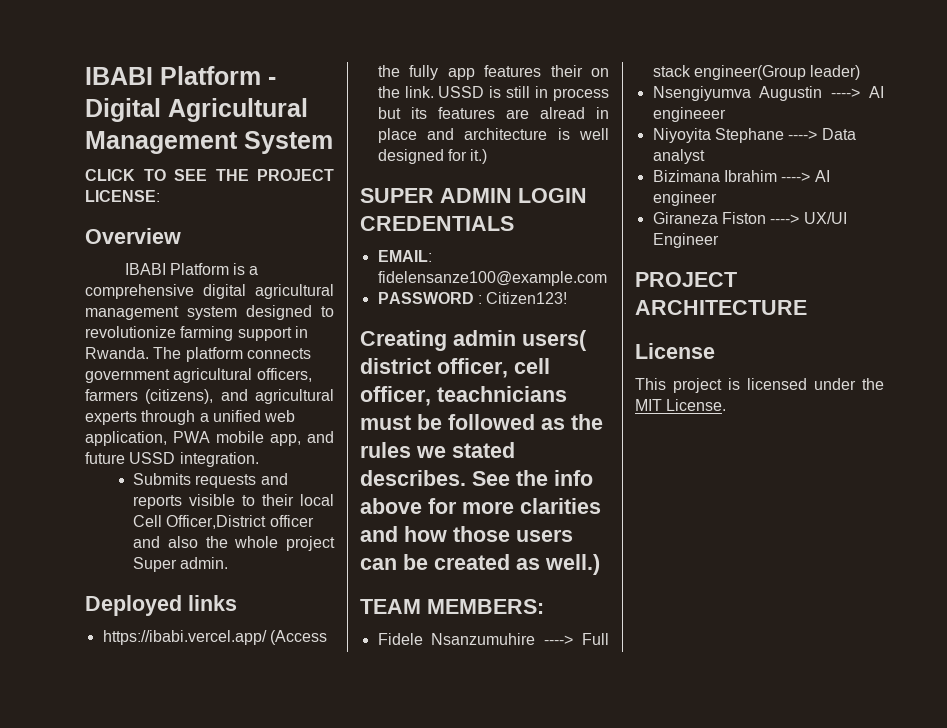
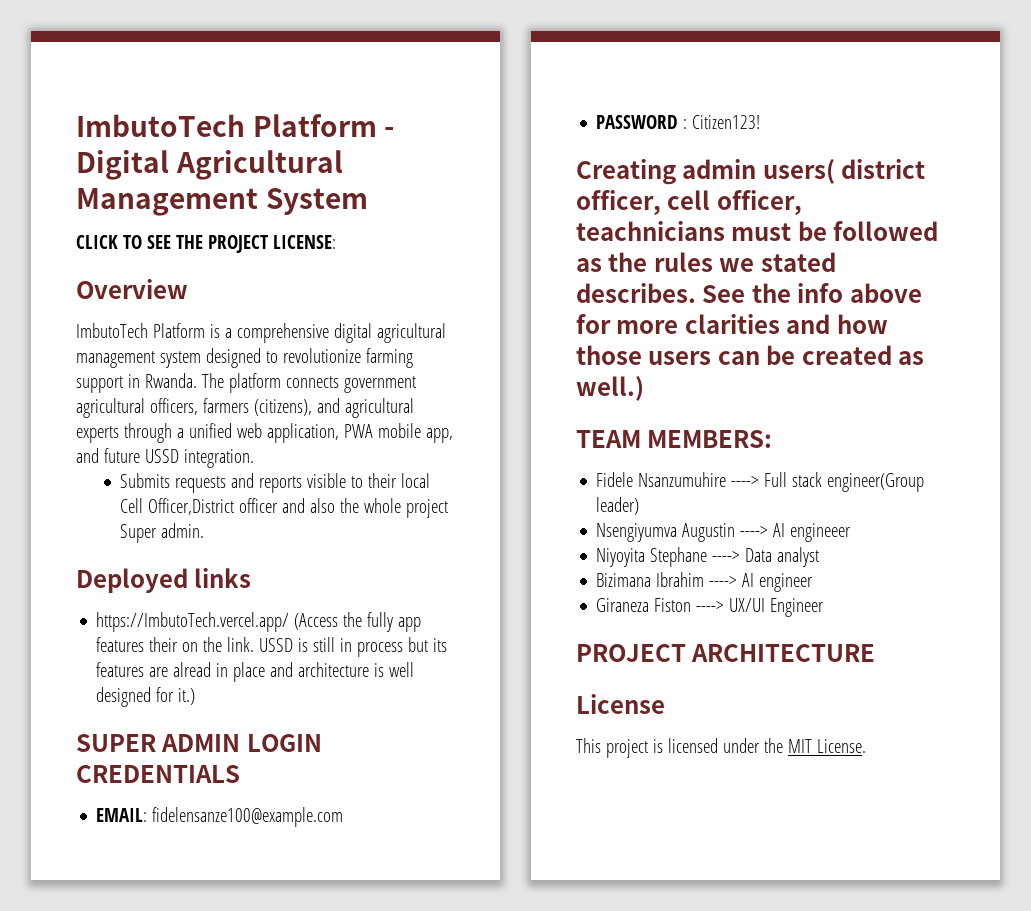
- IBABI Platform - Digital Agricultural Management System
+ ImbutoTech Platform - Digital Agricultural Management System
- IBABI Platform is a comprehensive digital agricultural management system designed to revolutionize farming support in Rwanda.
+ ImbutoTech Platform is a comprehensive digital agricultural management system designed to revolutionize farming support in Rwanda.
- https://ibabi.vercel.app/ (Access the fully app features their on the link.
+ https://ImbutoTech.vercel.app/ (Access the fully app features their on the link.

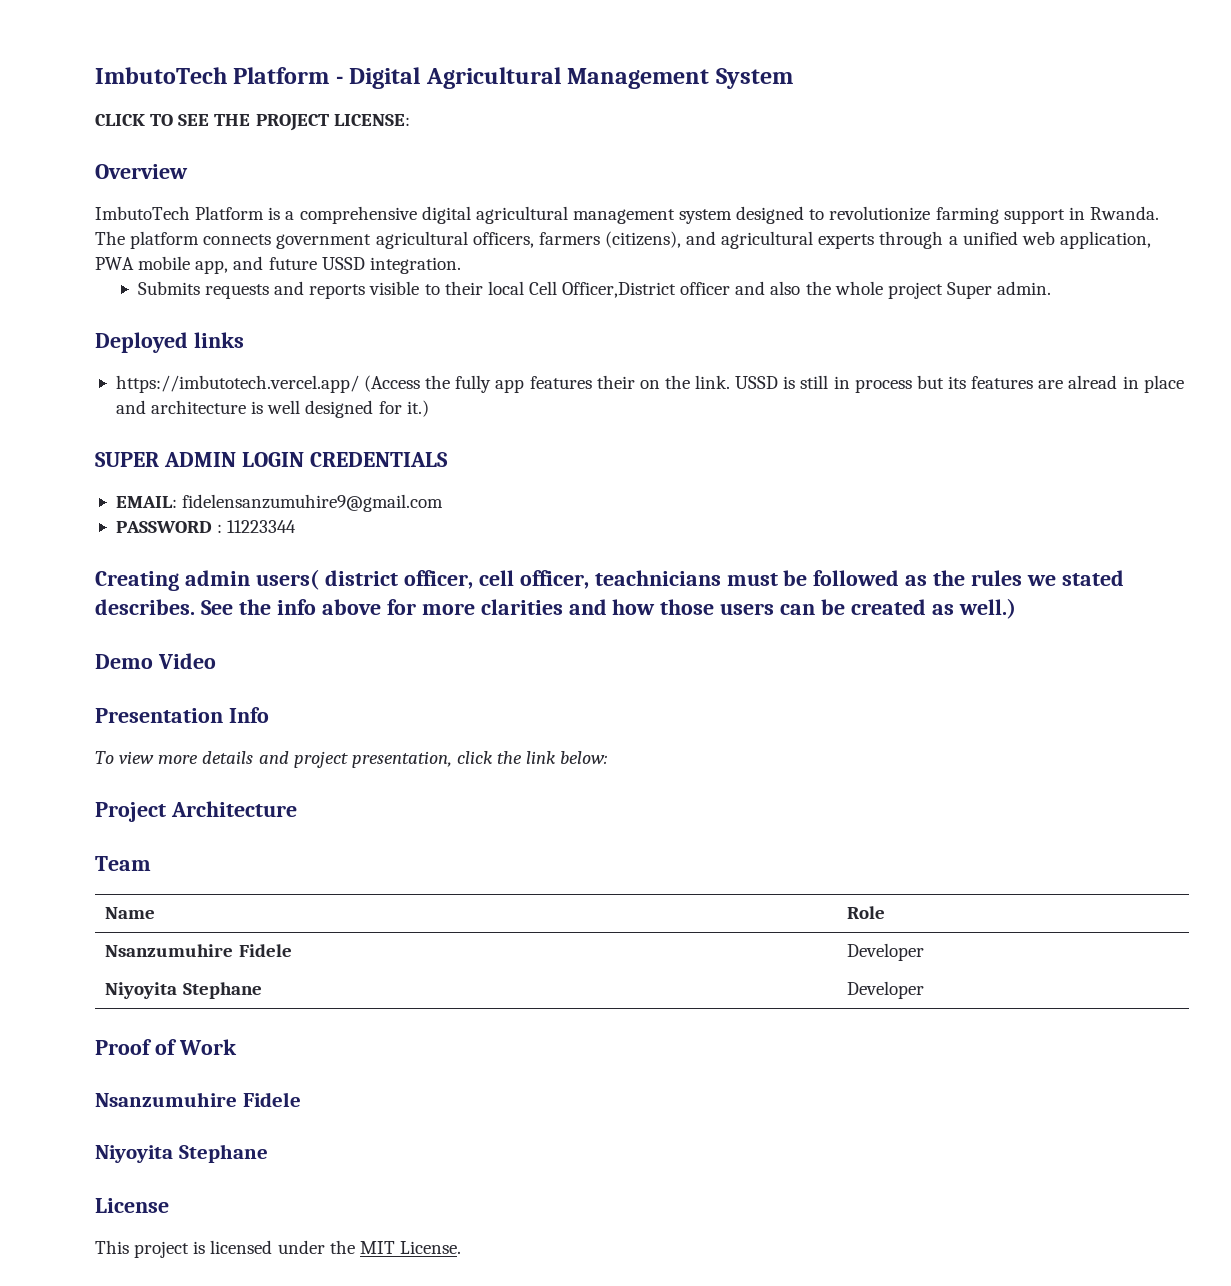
- https://ImbutoTech.vercel.app/ (Access the fully app features their on the link.
+ https://imbutotech.vercel.app/ (Access the fully app features their on the link.
- EMAIL: fidelensanze100@example.com
+ EMAIL: fidelensanzumuhire9@gmail.com
- PASSWORD : Citizen123!
+ PASSWORD : 11223344
- TEAM MEMBERS:
- Fidele Nsanzumuhire ----> Full stack engineer(Group leader)
- Nsengiyumva Augustin ----> AI engineeer
- Niyoyita Stephane ----> Data analyst
- Bizimana Ibrahim ----> AI engineer
- Giraneza Fiston ----> UX/UI Engineer
- PROJECT ARCHITECTURE
+ Demo Video
+ Presentation Info
+ To view more details and project presentation, click the link below:
+ Project Architecture
+ Team
+ Name | Role
+ Nsanzumuhire Fidele | Developer
+ Niyoyita Stephane | Developer
+ Proof of Work
+ Nsanzumuhire Fidele
+ Niyoyita Stephane

